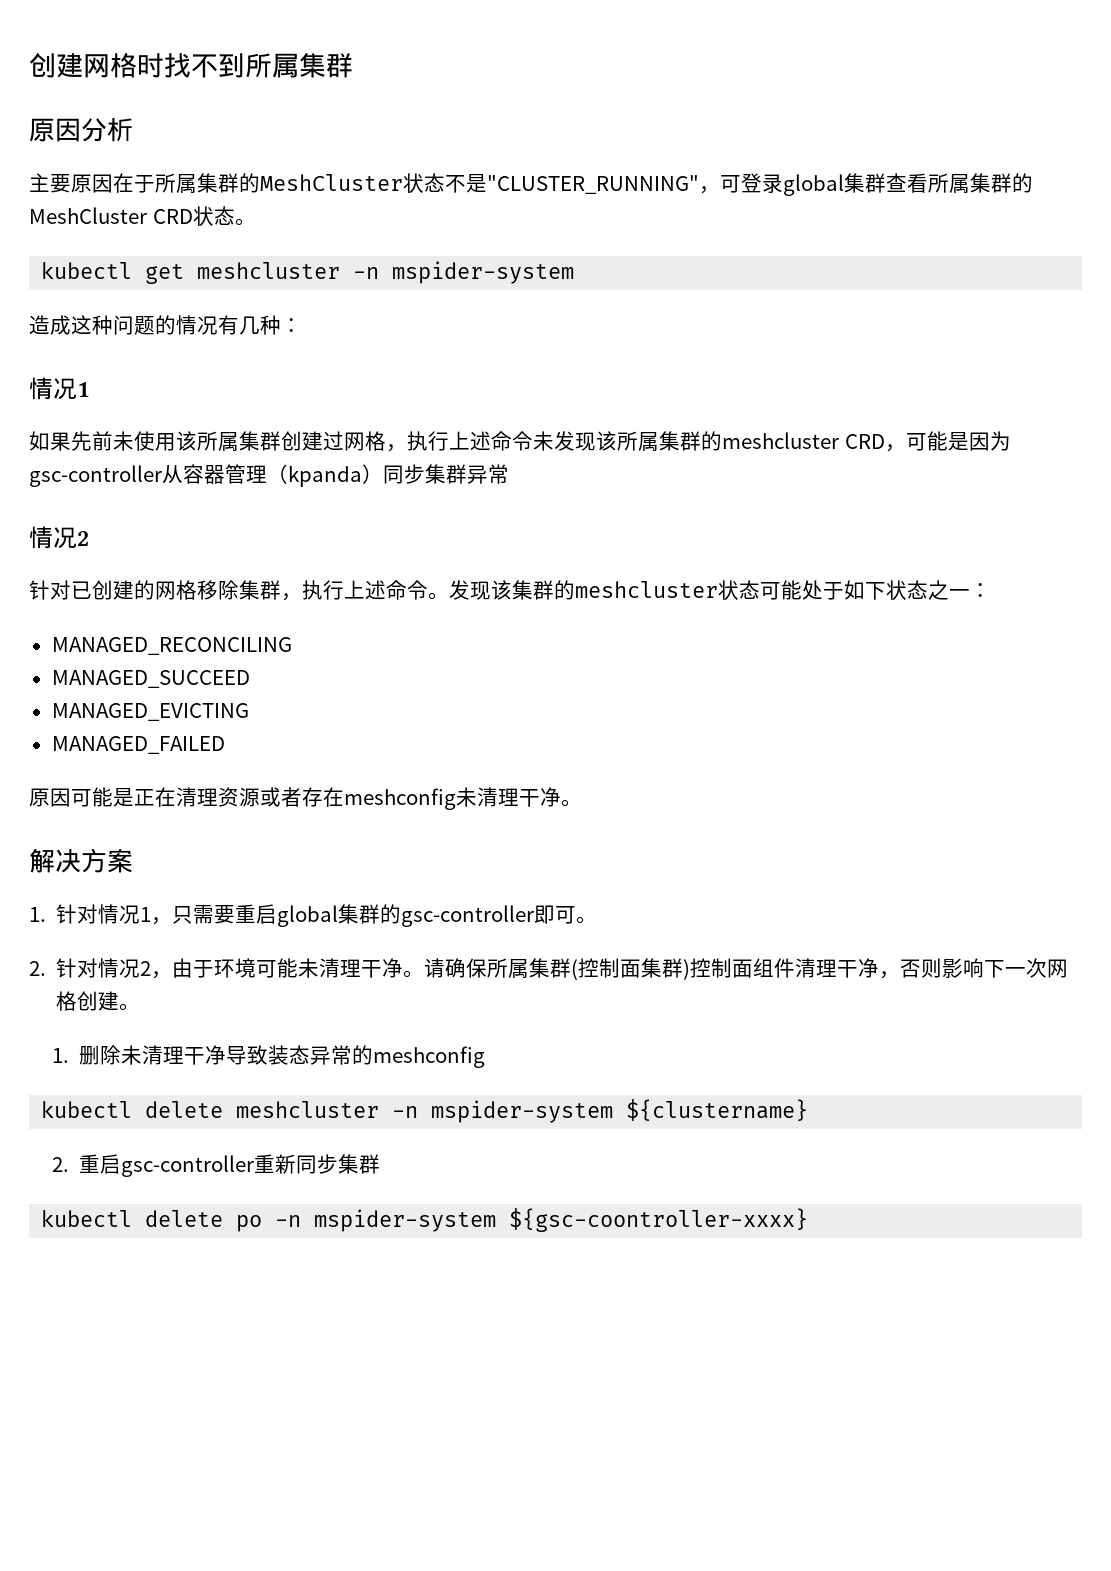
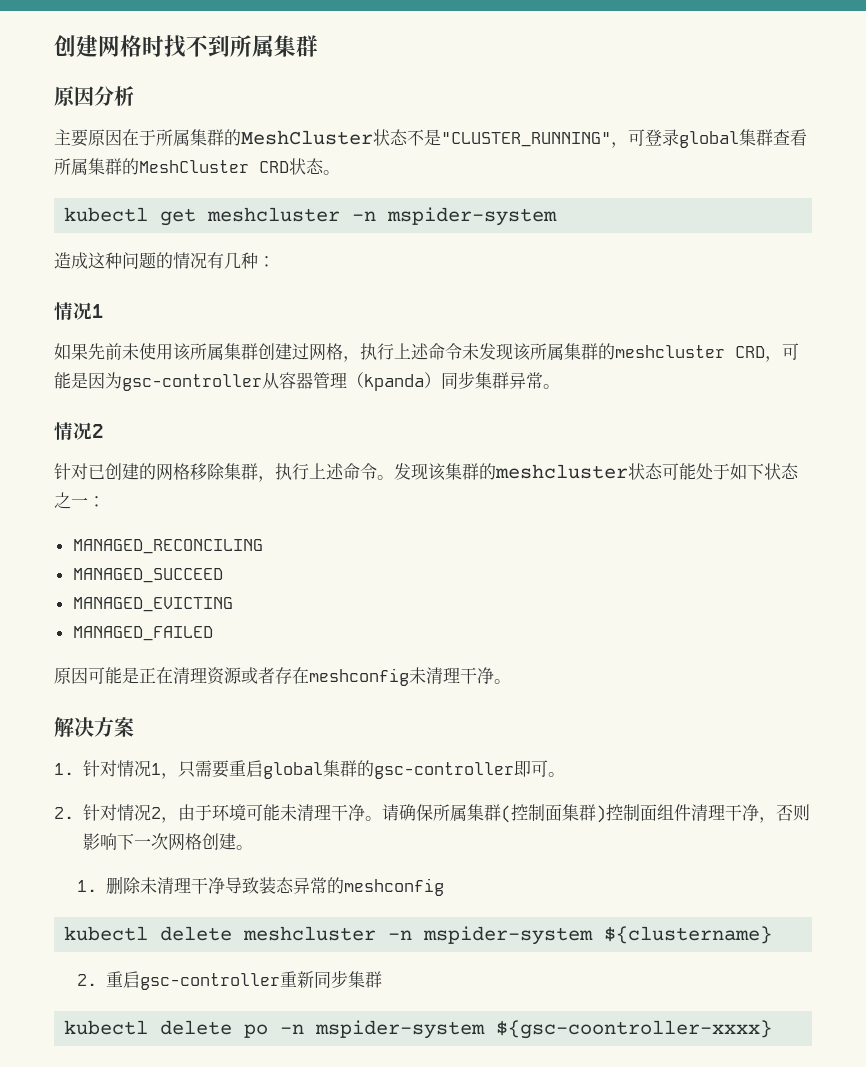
- 如果先前未使用该所属集群创建过网格，执行上述命令未发现该所属集群的meshcluster CRD，可能是因为gsc-controller从容器管理（kpanda）同步集群异常
+ 如果先前未使用该所属集群创建过网格，执行上述命令未发现该所属集群的meshcluster CRD，可能是因为gsc-controller从容器管理（kpanda）同步集群异常。

